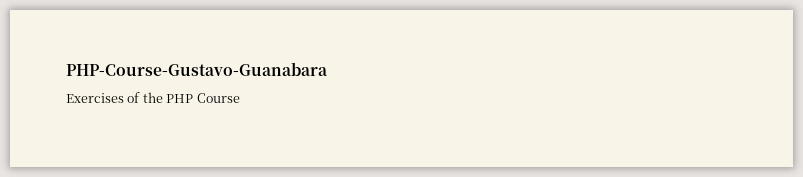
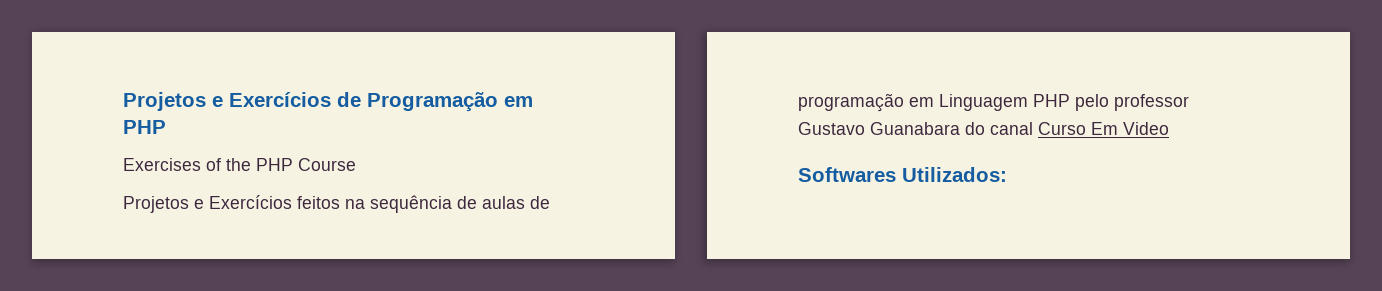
- PHP-Course-Gustavo-Guanabara
+ Projetos e Exercícios de Programação em PHP
+ Projetos e Exercícios feitos na sequência de aulas de programação em Linguagem PHP pelo professor Gustavo Guanabara do canal Curso Em Video
+ Softwares Utilizados:

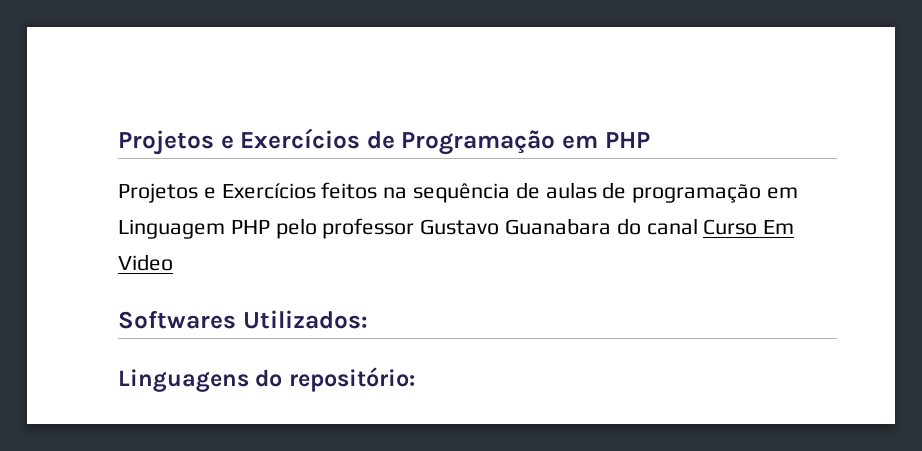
- Exercises of the PHP Course
+ Linguagens do repositório:

